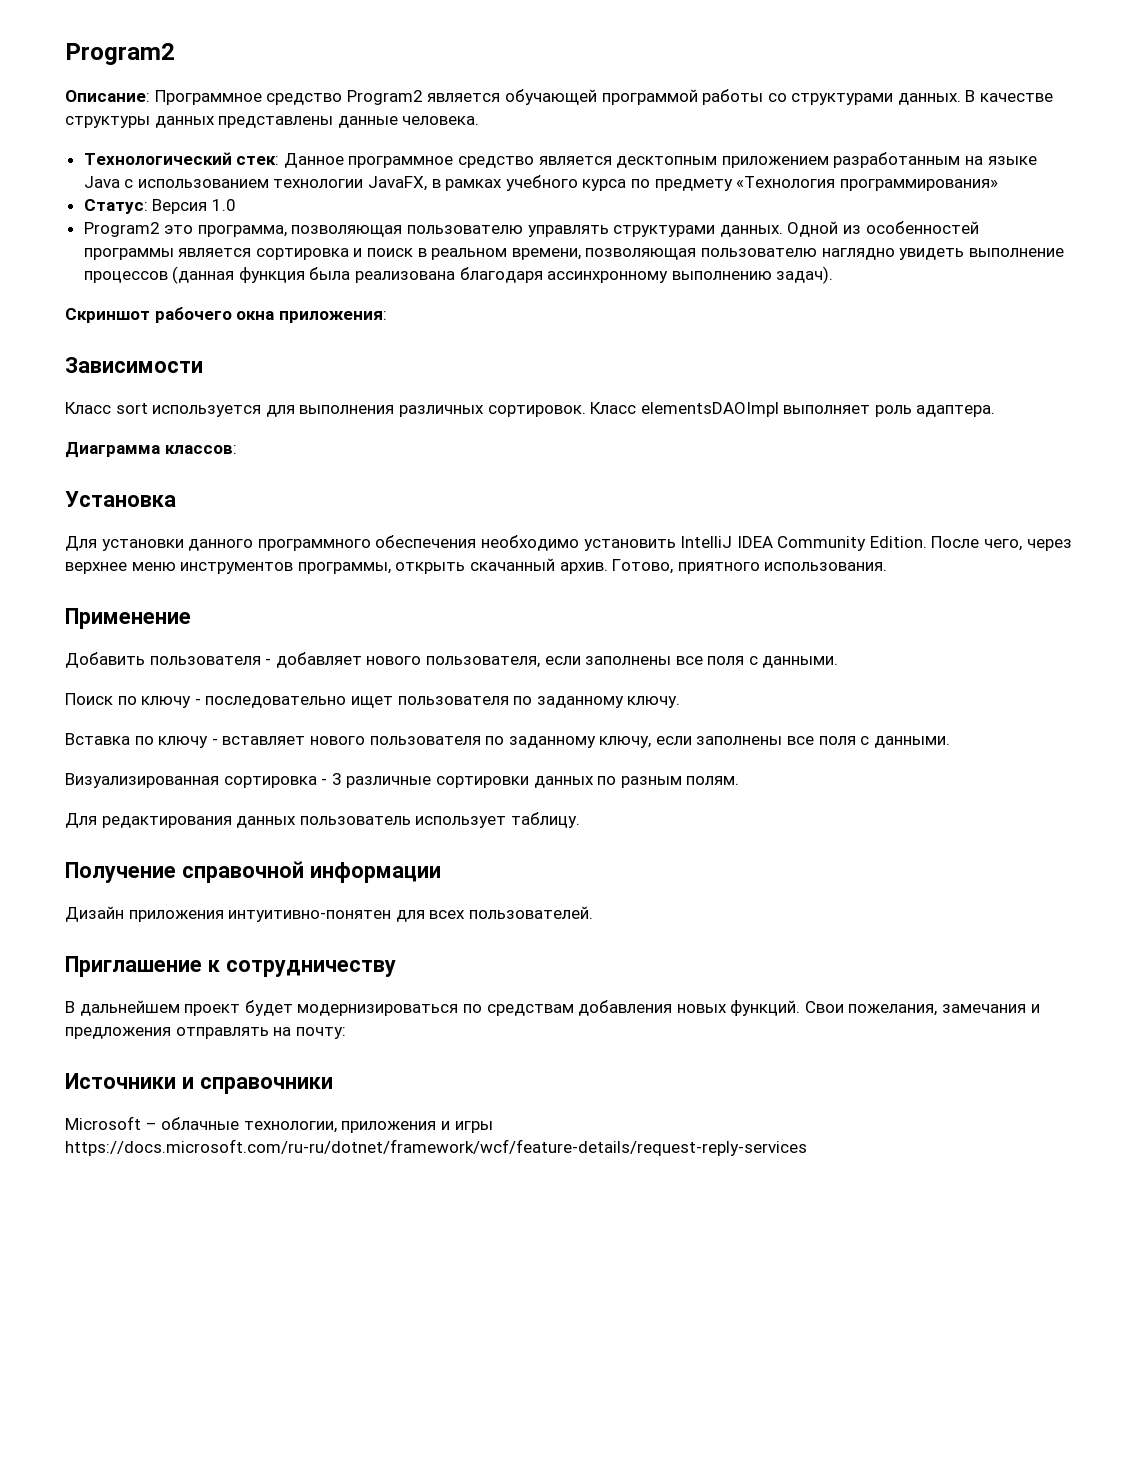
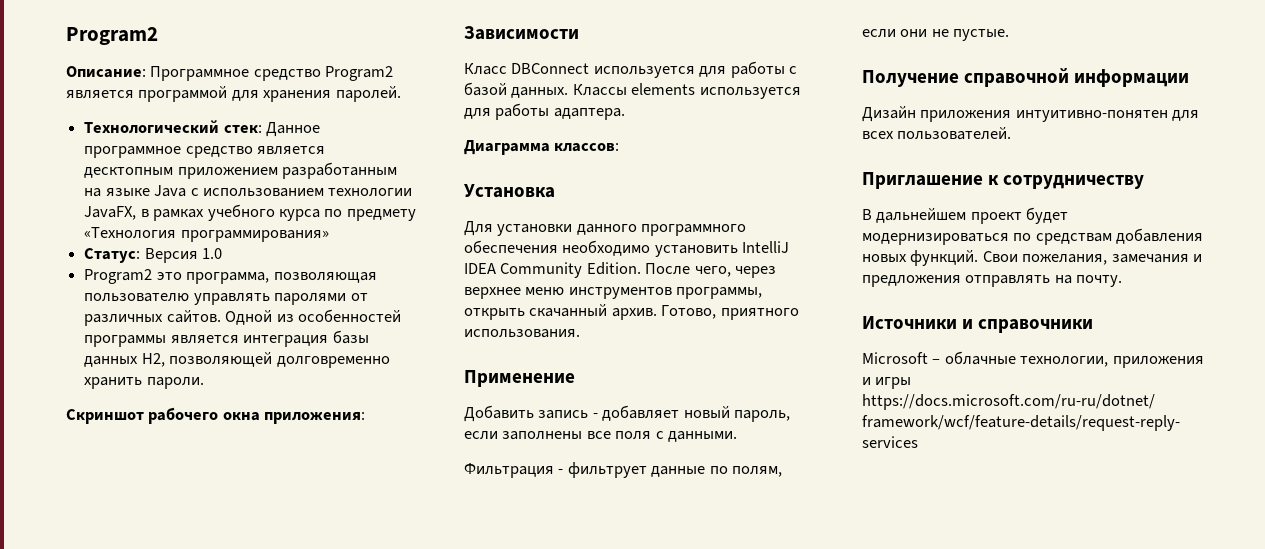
- Описание: Программное средство Program2 является обучающей программой работы со структурами данных. В качестве структуры данных представлены данные человека.
+ Описание: Программное средство Program2 является программой для хранения паролей.
- Program2 это программа, позволяющая пользователю управлять структурами данных.
+ Program2 это программа, позволяющая пользователю управлять паролями от различных сайтов.
- Одной из особенностей программы является сортировка и поиск в реальном времени, позволяющая пользователю наглядно увидеть выполнение процессов (данная функция была реализована благодаря ассинхронному выполнению задач).
+ Одной из особенностей программы является интеграция базы данных H2, позволяющей долговременно хранить пароли.
- Класс sort используется для выполнения различных сортировок. Класс elementsDAOImpl выполняет роль адаптера.
+ Класс DBConnect используется для работы с базой данных. Классы elements используется для работы адаптера.
- Добавить пользователя - добавляет нового пользователя, если заполнены все поля с данными.
- Поиск по ключу - последовательно ищет пользователя по заданному ключу.
- Вставка по ключу - вставляет нового пользователя по заданному ключу, если заполнены все поля с данными.
- Визуализированная сортировка - 3 различные сортировки данных по разным полям.
- Для редактирования данных пользователь использует таблицу.
+ Добавить запись - добавляет новый пароль, если заполнены все поля с данными.
+ Фильтрация - фильтрует данные по полям, если они не пустые.
- Свои пожелания, замечания и предложения отправлять на почту:
+ Свои пожелания, замечания и предложения отправлять на почту.

